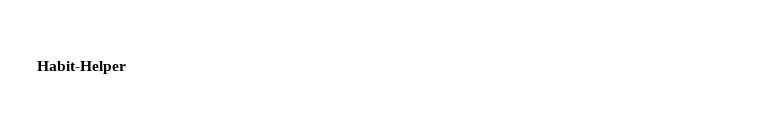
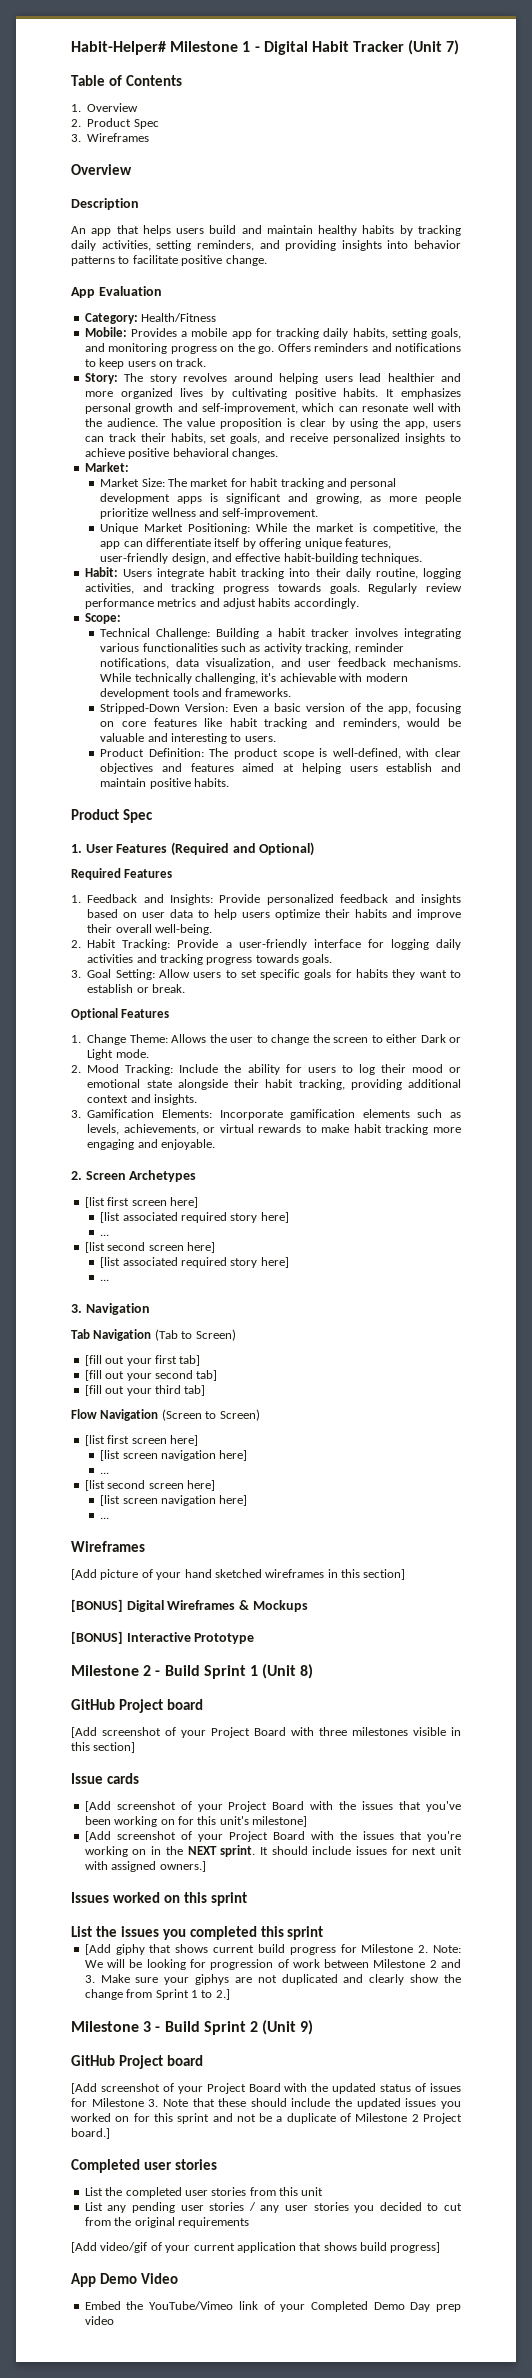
- Habit-Helper
+ Habit-Helper# Milestone 1 - Digital Habit Tracker (Unit 7)
+ Table of Contents
+ 1. Overview
+ 2. Product Spec
+ 3. Wireframes
+ Overview
+ Description
+ An app that helps users build and maintain healthy habits by tracking daily activities, setting reminders, and providing insights into behavior patterns to facilitate positive change.
+ App Evaluation
+ Category: Health/Fitness
+ Mobile: Provides a mobile app for tracking daily habits, setting goals, and monitoring progress on the go. Offers reminders and notifications to keep users on track.
+ Story: The story revolves around helping users lead healthier and more organized lives by cultivating positive habits. It emphasizes personal growth and self-improvement, which can resonate well with the audience. The value proposition is clear by using the app, users can track their habits, set goals, and receive personalized insights to achieve positive behavioral changes.
+ Market:
+ Market Size: The market for habit tracking and personal development apps is significant and growing, as more people prioritize wellness and self-improvement.
+ Unique Market Positioning: While the market is competitive, the app can differentiate itself by offering unique features, user-friendly design, and effective habit-building techniques.
+ Habit: Users integrate habit tracking into their daily routine, logging activities, and tracking progress towards goals. Regularly review performance metrics and adjust habits accordingly.
+ Scope:
+ Technical Challenge: Building a habit tracker involves integrating various functionalities such as activity tracking, reminder notifications, data visualization, and user feedback mechanisms. While technically challenging, it's achievable with modern development tools and frameworks.
+ Stripped-Down Version: Even a basic version of the app, focusing on core features like habit tracking and reminders, would be valuable and interesting to users.
+ Product Definition: The product scope is well-defined, with clear objectives and features aimed at helping users establish and maintain positive habits.
+ Product Spec
+ 1. User Features (Required and Optional)
+ Required Features
+ 1. Feedback and Insights: Provide personalized feedback and insights based on user data to help users optimize their habits and improve their overall well-being.
+ 2. Habit Tracking: Provide a user-friendly interface for logging daily activities and tracking progress towards goals.
+ 3. Goal Setting: Allow users to set specific goals for habits they want to establish or break.
+ Optional Features
+ 1. Change Theme: Allows the user to change the screen to either Dark or Light mode.
+ 2. Mood Tracking: Include the ability for users to log their mood or emotional state alongside their habit tracking, providing additional context and insights.
+ 3. Gamification Elements: Incorporate gamification elements such as levels, achievements, or virtual rewards to make habit tracking more engaging and enjoyable.
+ 2. Screen Archetypes
+ [list first screen here]
+ [list associated required story here]
+ ...
+ [list second screen here]
+ [list associated required story here]
+ ...
+ 3. Navigation
+ Tab Navigation (Tab to Screen)
+ [fill out your first tab]
+ [fill out your second tab]
+ [fill out your third tab]
+ Flow Navigation (Screen to Screen)
+ [list first screen here]
+ [list screen navigation here]
+ ...
+ [list second screen here]
+ [list screen navigation here]
+ ...
+ Wireframes
+ [Add picture of your hand sketched wireframes in this section]
+ [BONUS] Digital Wireframes & Mockups
+ [BONUS] Interactive Prototype
+ Milestone 2 - Build Sprint 1 (Unit 8)
+ GitHub Project board
+ [Add screenshot of your Project Board with three milestones visible in this section]
+ Issue cards
+ [Add screenshot of your Project Board with the issues that you've been working on for this unit's milestone]
+ [Add screenshot of your Project Board with the issues that you're working on in the NEXT sprint. It should include issues for next unit with assigned owners.]
+ Issues worked on this sprint
+ List the issues you completed this sprint
+ [Add giphy that shows current build progress for Milestone 2. Note: We will be looking for progression of work between Milestone 2 and 3. Make sure your giphys are not duplicated and clearly show the change from Sprint 1 to 2.]
+ Milestone 3 - Build Sprint 2 (Unit 9)
+ GitHub Project board
+ [Add screenshot of your Project Board with the updated status of issues for Milestone 3. Note that these should include the updated issues you worked on for this sprint and not be a duplicate of Milestone 2 Project board.]
+ Completed user stories
+ List the completed user stories from this unit
+ List any pending user stories / any user stories you decided to cut from the original requirements
+ [Add video/gif of your current application that shows build progress]
+ App Demo Video
+ Embed the YouTube/Vimeo link of your Completed Demo Day prep video

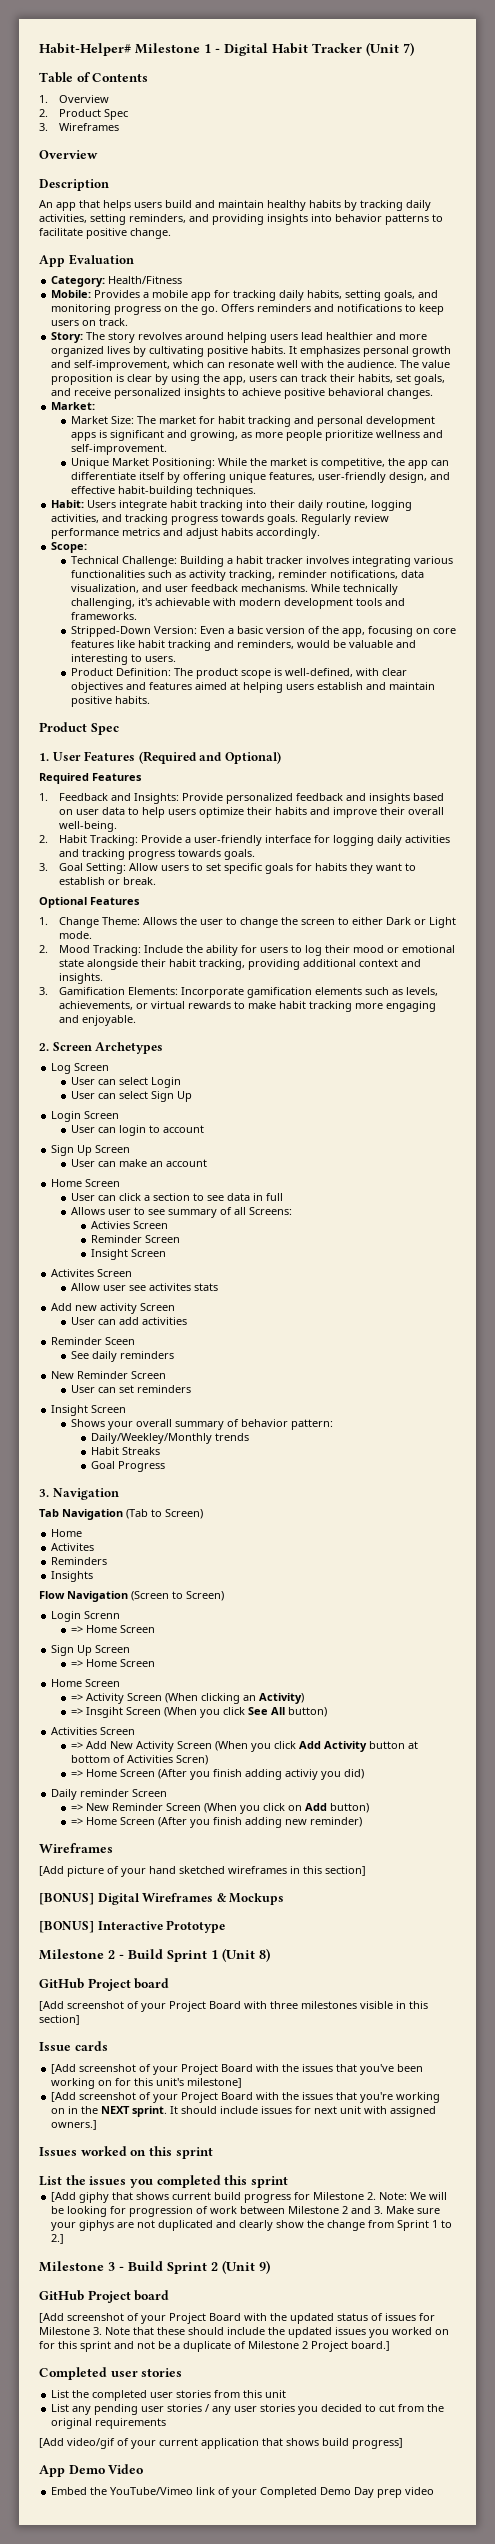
  2. Screen Archetypes
- [list first screen here]
- [list associated required story here]
- ...
- [list second screen here]
- [list associated required story here]
- ...
+ Log Screen
+ User can select Login
+ User can select Sign Up
+ Login Screen
+ User can login to account
+ Sign Up Screen
+ User can make an account
+ Home Screen
+ User can click a section to see data in full
+ Allows user to see summary of all Screens:
+ Activies Screen
+ Reminder Screen
+ Insight Screen
+ Activites Screen
+ Allow user see activites stats
+ Add new activity Screen
+ User can add activities
+ Reminder Sceen
+ See daily reminders
+ New Reminder Screen
+ User can set reminders
+ Insight Screen
+ Shows your overall summary of behavior pattern:
+ Daily/Weekley/Monthly trends
+ Habit Streaks
+ Goal Progress
  Tab Navigation (Tab to Screen)
- [fill out your first tab]
- [fill out your second tab]
- [fill out your third tab]
+ Home
+ Activites
+ Reminders
+ Insights
  Flow Navigation (Screen to Screen)
- [list first screen here]
- [list screen navigation here]
- ...
- [list second screen here]
- [list screen navigation here]
- ...
+ Login Screnn
+ => Home Screen
+ Sign Up Screen
+ => Home Screen
+ Home Screen
+ => Activity Screen (When clicking an Activity)
+ => Insgiht Screen (When you click See All button)
+ Activities Screen
+ => Add New Activity Screen (When you click Add Activity button at bottom of Activities Scren)
+ => Home Screen (After you finish adding activiy you did)
+ Daily reminder Screen
+ => New Reminder Screen (When you click on Add button)
+ => Home Screen (After you finish adding new reminder)

